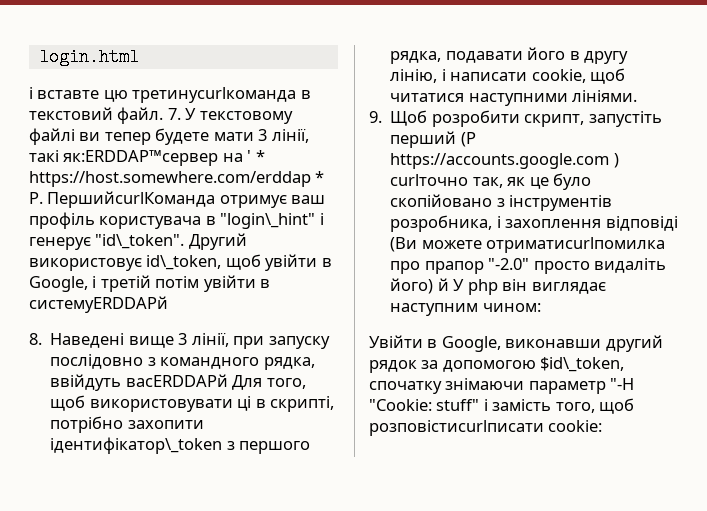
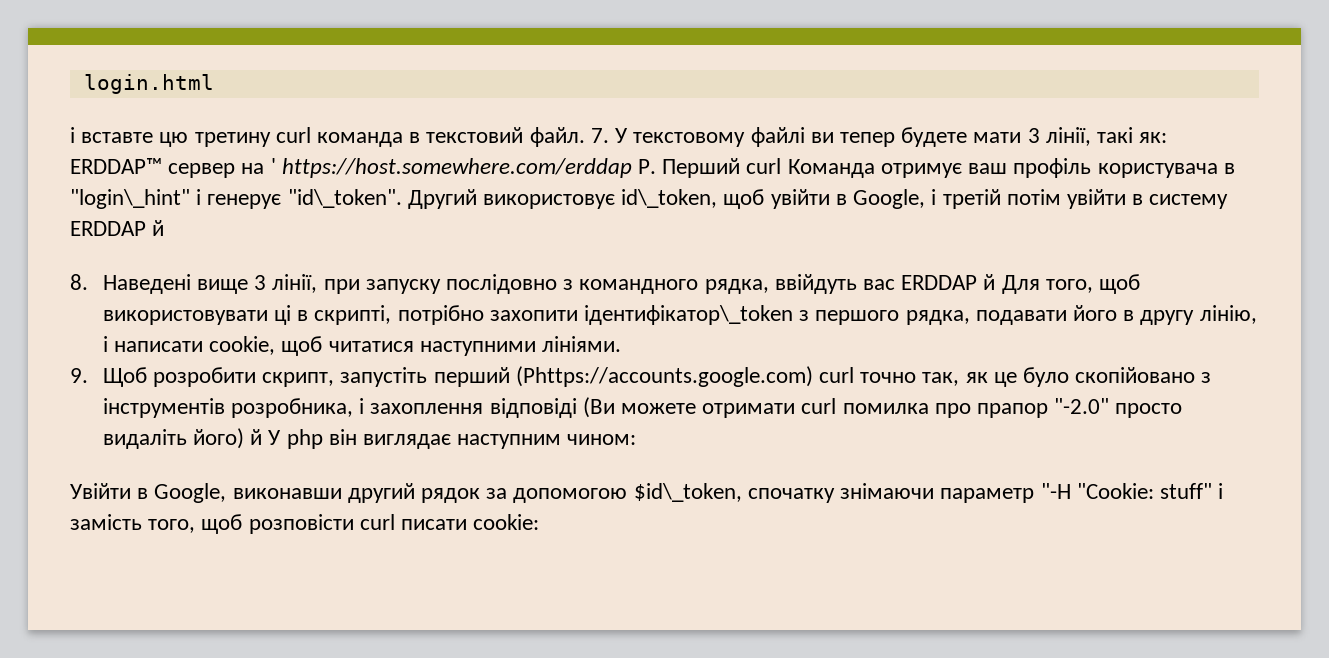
- і вставте цю третинуcurlкоманда в текстовий файл.
+ і вставте цю третину curl команда в текстовий файл.
- 7. У текстовому файлі ви тепер будете мати 3 лінії, такі як:ERDDAP™сервер на ' * https://host.somewhere.com/erddap * Р. ПершийcurlКоманда отримує ваш профіль користувача в "login\_hint" і генерує "id\_token".
+ 7. У текстовому файлі ви тепер будете мати 3 лінії, такі як: ERDDAP™ сервер на ' https://host.somewhere.com/erddap Р. Перший curl Команда отримує ваш профіль користувача в "login\_hint" і генерує "id\_token".
- Другий використовує id\_token, щоб увійти в Google, і третій потім увійти в системуERDDAPй
+ Другий використовує id\_token, щоб увійти в Google, і третій потім увійти в систему ERDDAP й
- 8. Наведені вище 3 лінії, при запуску послідовно з командного рядка, ввійдуть васERDDAPй Для того, щоб використовувати ці в скрипті, потрібно захопити ідентифікатор\_token з першого рядка, подавати його в другу лінію, і написати cookie, щоб читатися наступними лініями.
+ 8. Наведені вище 3 лінії, при запуску послідовно з командного рядка, ввійдуть вас ERDDAP й Для того, щоб використовувати ці в скрипті, потрібно захопити ідентифікатор\_token з першого рядка, подавати його в другу лінію, і написати cookie, щоб читатися наступними лініями.
- 9. Щоб розробити скрипт, запустіть перший (Р https://accounts.google.com ) curlточно так, як це було скопійовано з інструментів розробника, і захоплення відповіді (Ви можете отриматиcurlпомилка про прапор "-2.0" просто видаліть його) й У php він виглядає наступним чином:
+ 9. Щоб розробити скрипт, запустіть перший (Рhttps://accounts.google.com) curl точно так, як це було скопійовано з інструментів розробника, і захоплення відповіді (Ви можете отримати curl помилка про прапор "-2.0" просто видаліть його) й У php він виглядає наступним чином:
- Увійти в Google, виконавши другий рядок за допомогою $id\_token, спочатку знімаючи параметр "-H "Cookie: stuff" і замість того, щоб розповістиcurlписати cookie:
+ Увійти в Google, виконавши другий рядок за допомогою $id\_token, спочатку знімаючи параметр "-H "Cookie: stuff" і замість того, щоб розповісти curl писати cookie:

